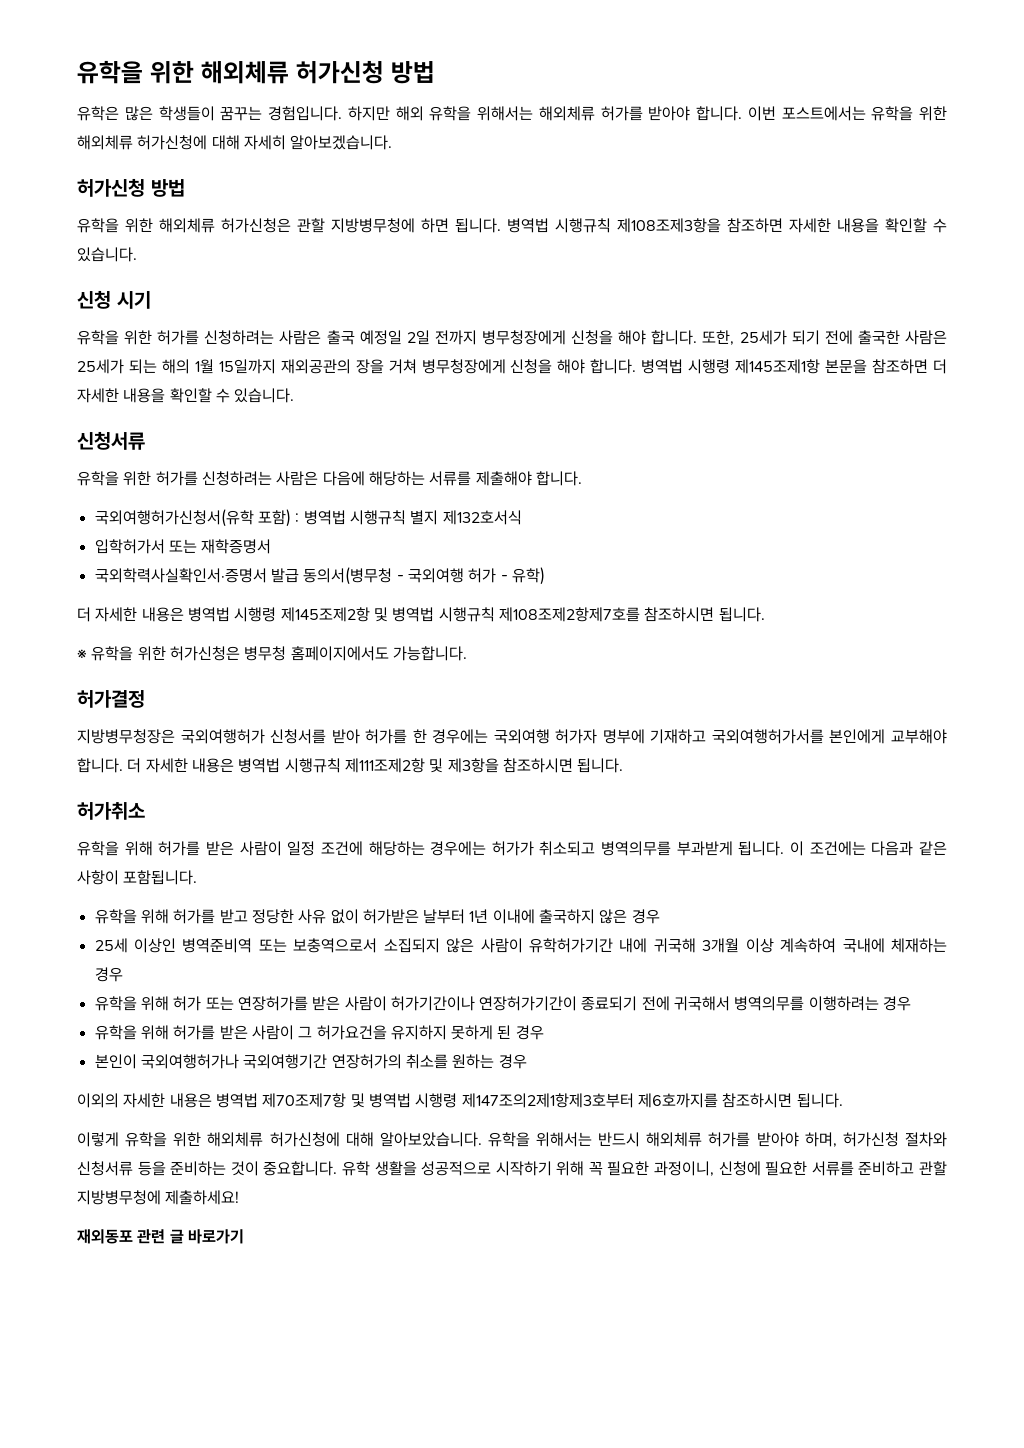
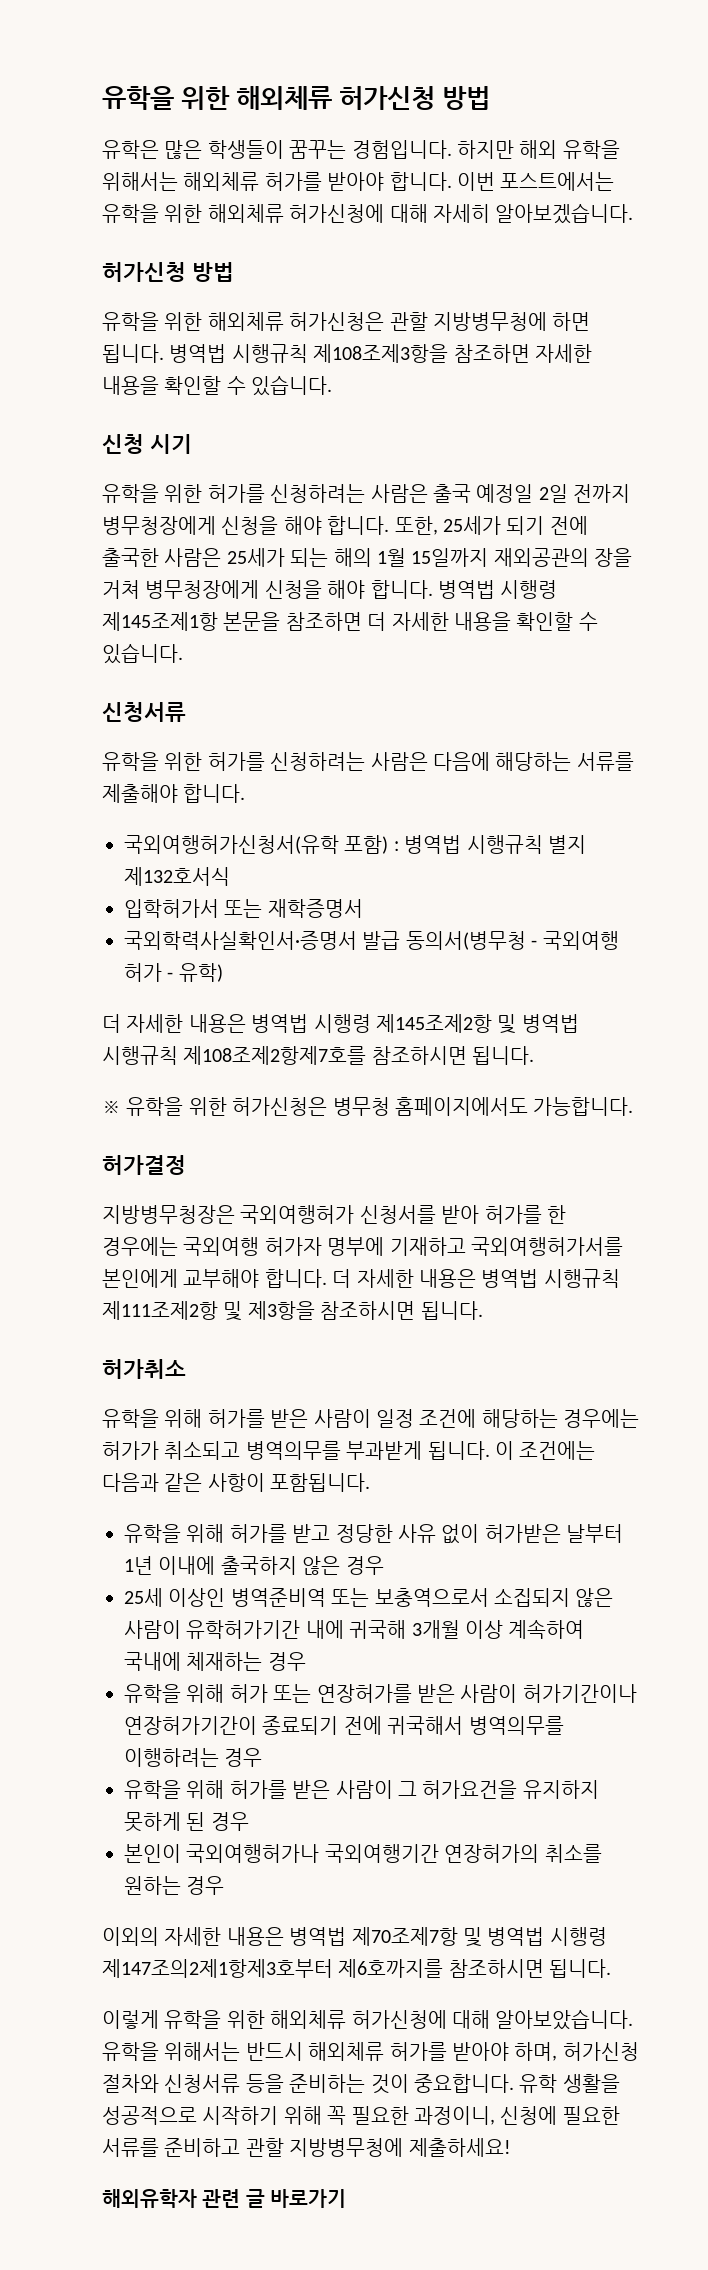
- 재외동포 관련 글 바로가기
+ 해외유학자 관련 글 바로가기

